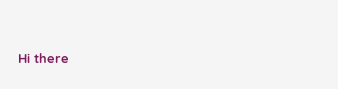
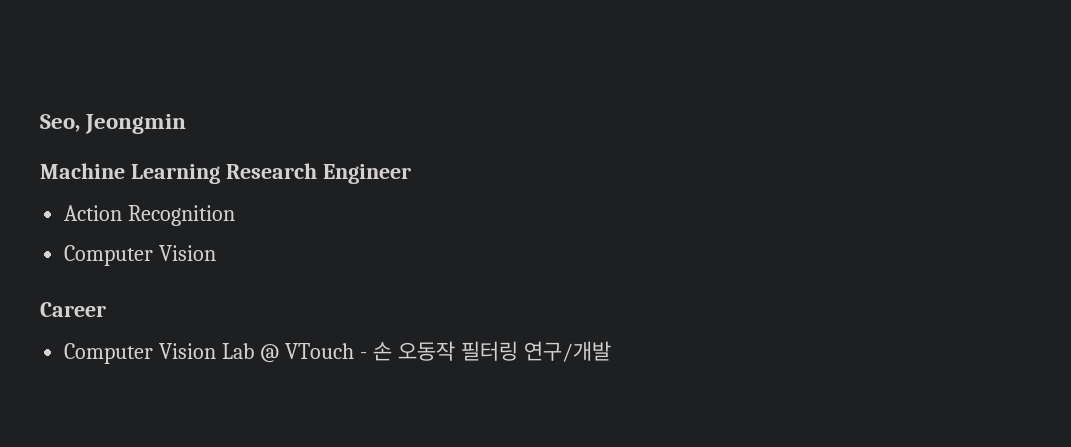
- Hi there
+ Seo, Jeongmin
+ Machine Learning Research Engineer
+ Action Recognition
+ Computer Vision
+ Career
+ Computer Vision Lab @ VTouch - 손 오동작 필터링 연구/개발

